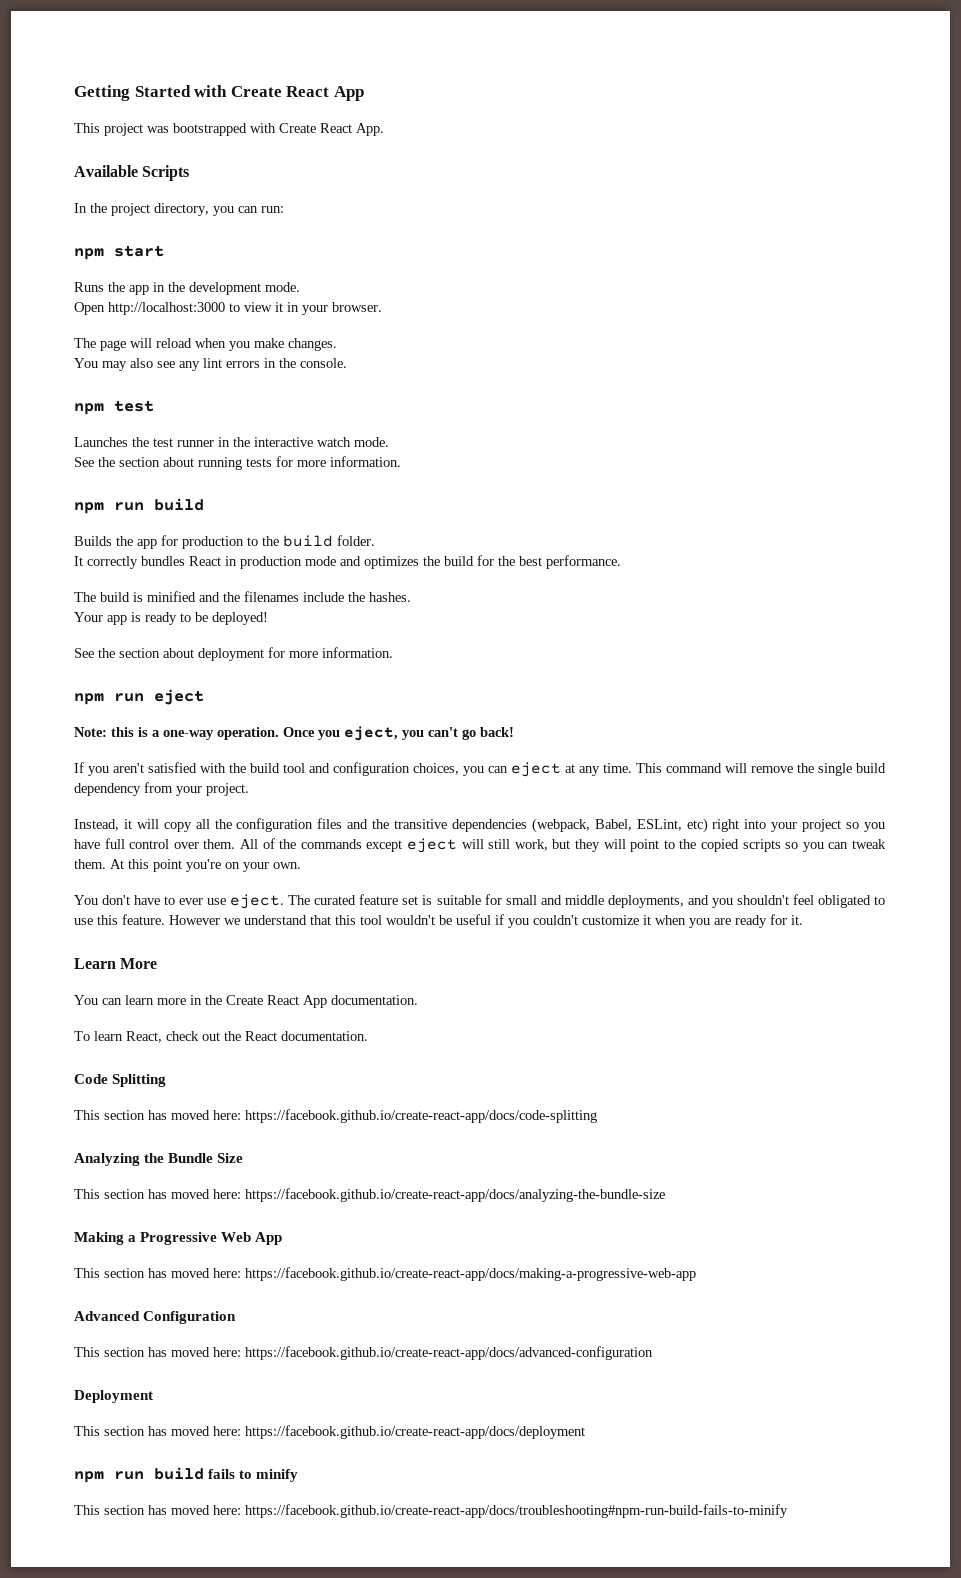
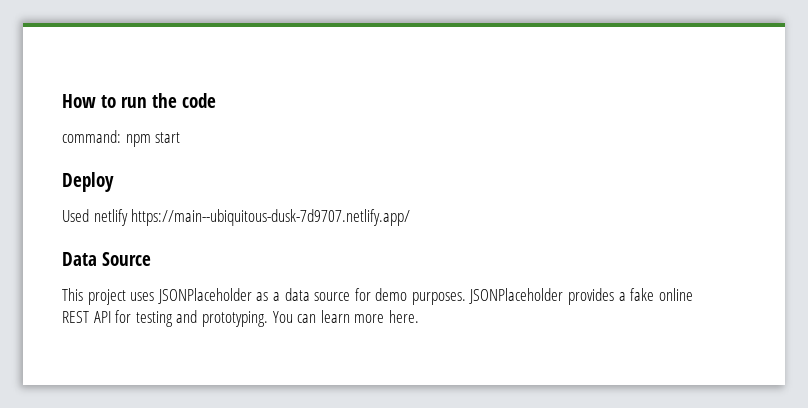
- Getting Started with Create React App
- This project was bootstrapped with Create React App.
- Available Scripts
- In the project directory, you can run:
- npm start
- Runs the app in the development mode.
- Open http://localhost:3000 to view it in your browser.
- The page will reload when you make changes.
- You may also see any lint errors in the console.
- npm test
- Launches the test runner in the interactive watch mode.
- See the section about running tests for more information.
- npm run build
- Builds the app for production to the build folder.
- It correctly bundles React in production mode and optimizes the build for the best performance.
- The build is minified and the filenames include the hashes.
- Your app is ready to be deployed!
- See the section about deployment for more information.
- npm run eject
- Note: this is a one-way operation. Once you eject, you can't go back!
- If you aren't satisfied with the build tool and configuration choices, you can eject at any time. This command will remove the single build dependency from your project.
- Instead, it will copy all the configuration files and the transitive dependencies (webpack, Babel, ESLint, etc) right into your project so you have full control over them. All of the commands except eject will still work, but they will point to the copied scripts so you can tweak them. At this point you're on your own.
- You don't have to ever use eject. The curated feature set is suitable for small and middle deployments, and you shouldn't feel obligated to use this feature. However we understand that this tool wouldn't be useful if you couldn't customize it when you are ready for it.
- Learn More
- You can learn more in the Create React App documentation.
- To learn React, check out the React documentation.
- Code Splitting
- This section has moved here: https://facebook.github.io/create-react-app/docs/code-splitting
- Analyzing the Bundle Size
- This section has moved here: https://facebook.github.io/create-react-app/docs/analyzing-the-bundle-size
- Making a Progressive Web App
- This section has moved here: https://facebook.github.io/create-react-app/docs/making-a-progressive-web-app
- Advanced Configuration
- This section has moved here: https://facebook.github.io/create-react-app/docs/advanced-configuration
- Deployment
- This section has moved here: https://facebook.github.io/create-react-app/docs/deployment
- npm run build fails to minify
- This section has moved here: https://facebook.github.io/create-react-app/docs/troubleshooting#npm-run-build-fails-to-minify
+ How to run the code
+ command: npm start
+ Deploy
+ Used netlify https://main--ubiquitous-dusk-7d9707.netlify.app/
+ Data Source
+ This project uses JSONPlaceholder as a data source for demo purposes. JSONPlaceholder provides a fake online REST API for testing and prototyping. You can learn more here.

